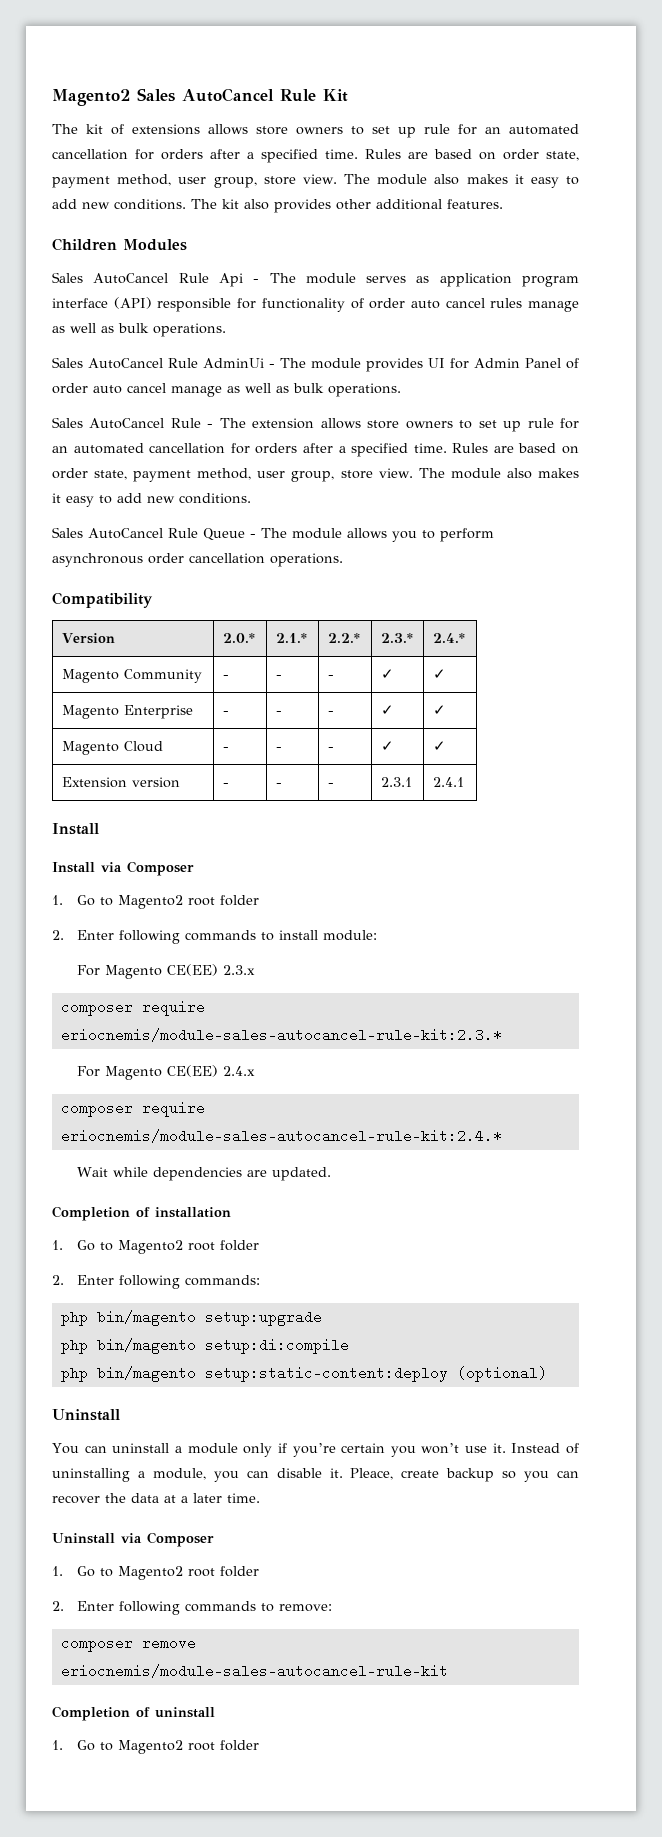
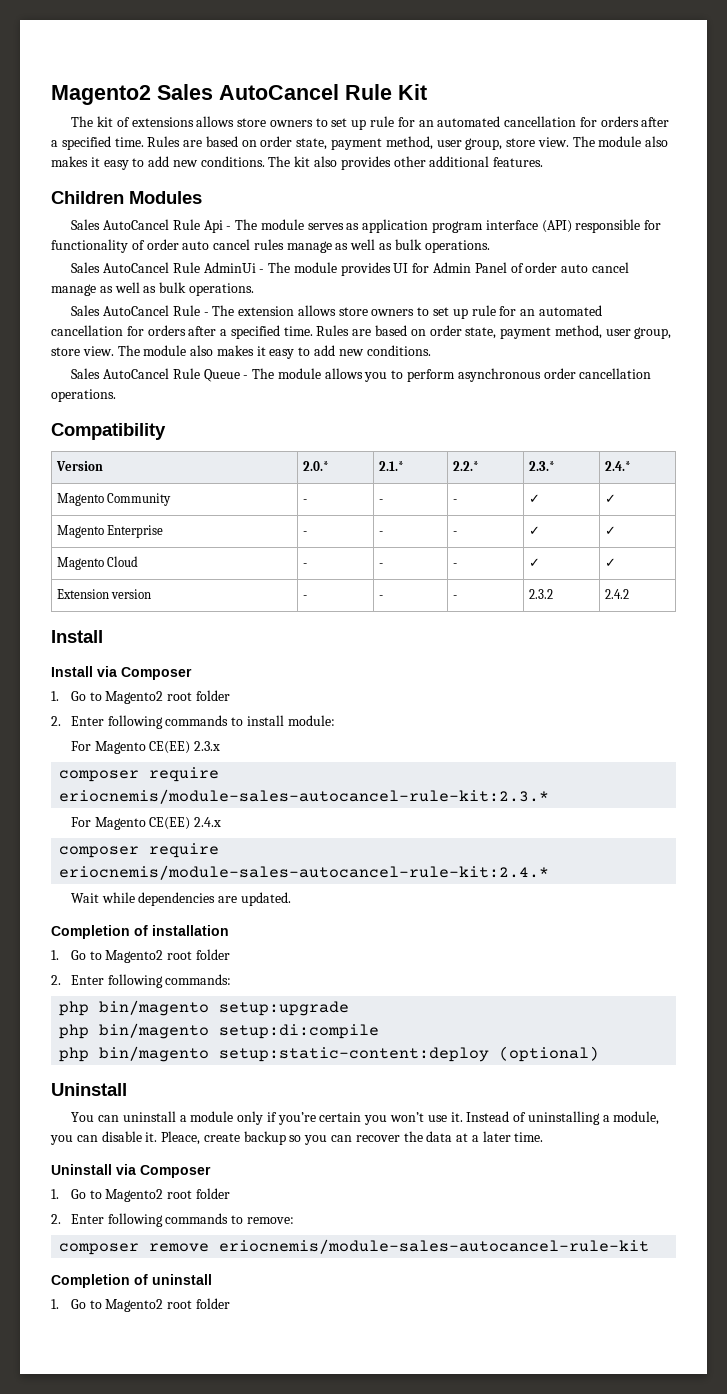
- Extension version | - | - | - | 2.3.1 | 2.4.1
+ Extension version | - | - | - | 2.3.2 | 2.4.2

